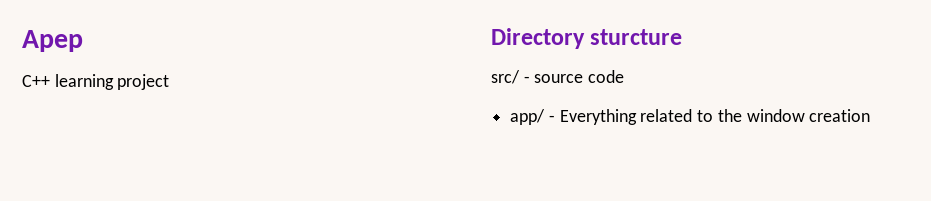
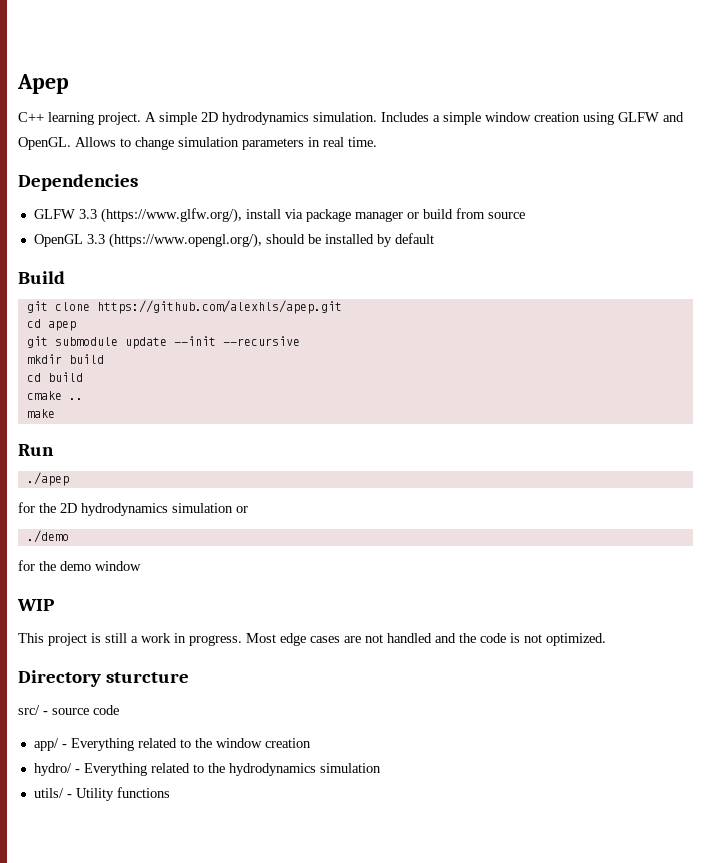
- C++ learning project
+ C++ learning project. A simple 2D hydrodynamics simulation. Includes a simple window creation using GLFW and OpenGL. Allows to change simulation parameters in real time.
+ Dependencies
+ GLFW 3.3 (https://www.glfw.org/), install via package manager or build from source
+ OpenGL 3.3 (https://www.opengl.org/), should be installed by default
+ Build
+ git clone https://github.com/alexhls/apep.git
+ cd apep
+ git submodule update --init --recursive
+ mkdir build
+ cd build
+ cmake ..
+ make
+ Run
+ ./apep
+ for the 2D hydrodynamics simulation or
+ ./demo
+ for the demo window
+ WIP
+ This project is still a work in progress. Most edge cases are not handled and the code is not optimized.
+ hydro/ - Everything related to the hydrodynamics simulation
+ utils/ - Utility functions

